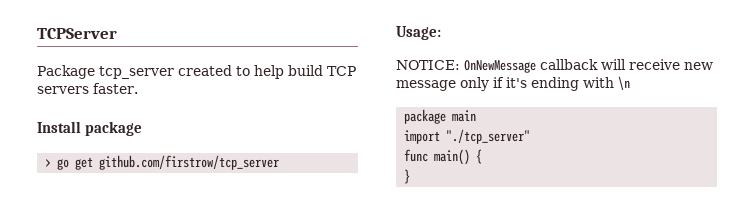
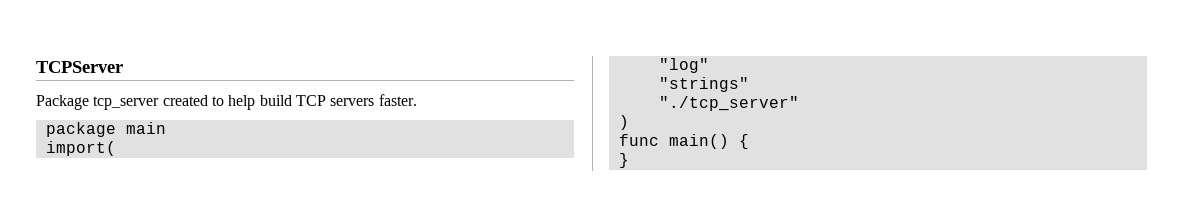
- Install package
- > go get github.com/firstrow/tcp_server
- Usage:
- NOTICE: OnNewMessage callback will receive new message only if it's ending with \n
- import "./tcp_server"
+ import(
+ "log"
+ "strings"
+ "./tcp_server"
+ )

